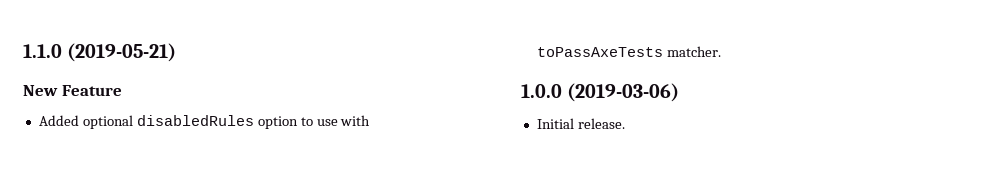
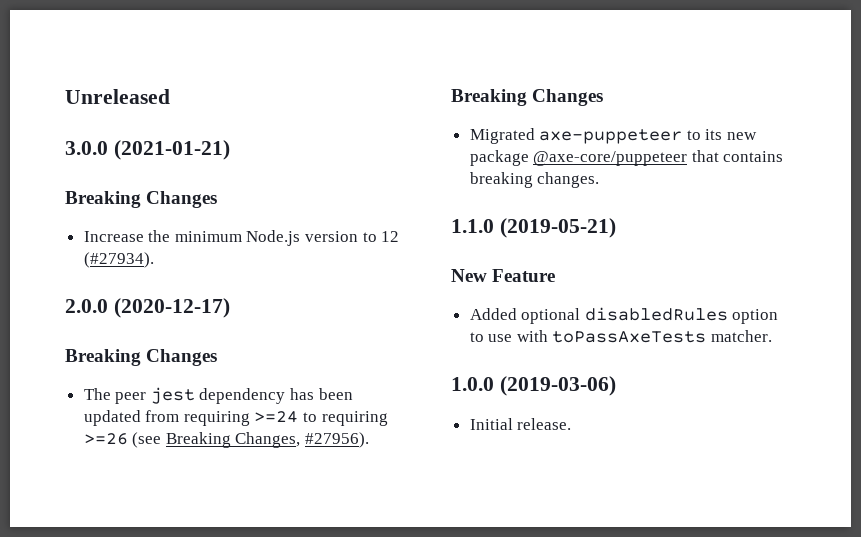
+ Unreleased
+ 3.0.0 (2021-01-21)
+ Breaking Changes
+ Increase the minimum Node.js version to 12 (#27934).
+ 2.0.0 (2020-12-17)
+ Breaking Changes
+ The peer jest dependency has been updated from requiring >=24 to requiring >=26 (see Breaking Changes, #27956).
+ Breaking Changes
+ Migrated axe-puppeteer to its new package @axe-core/puppeteer that contains breaking changes.

